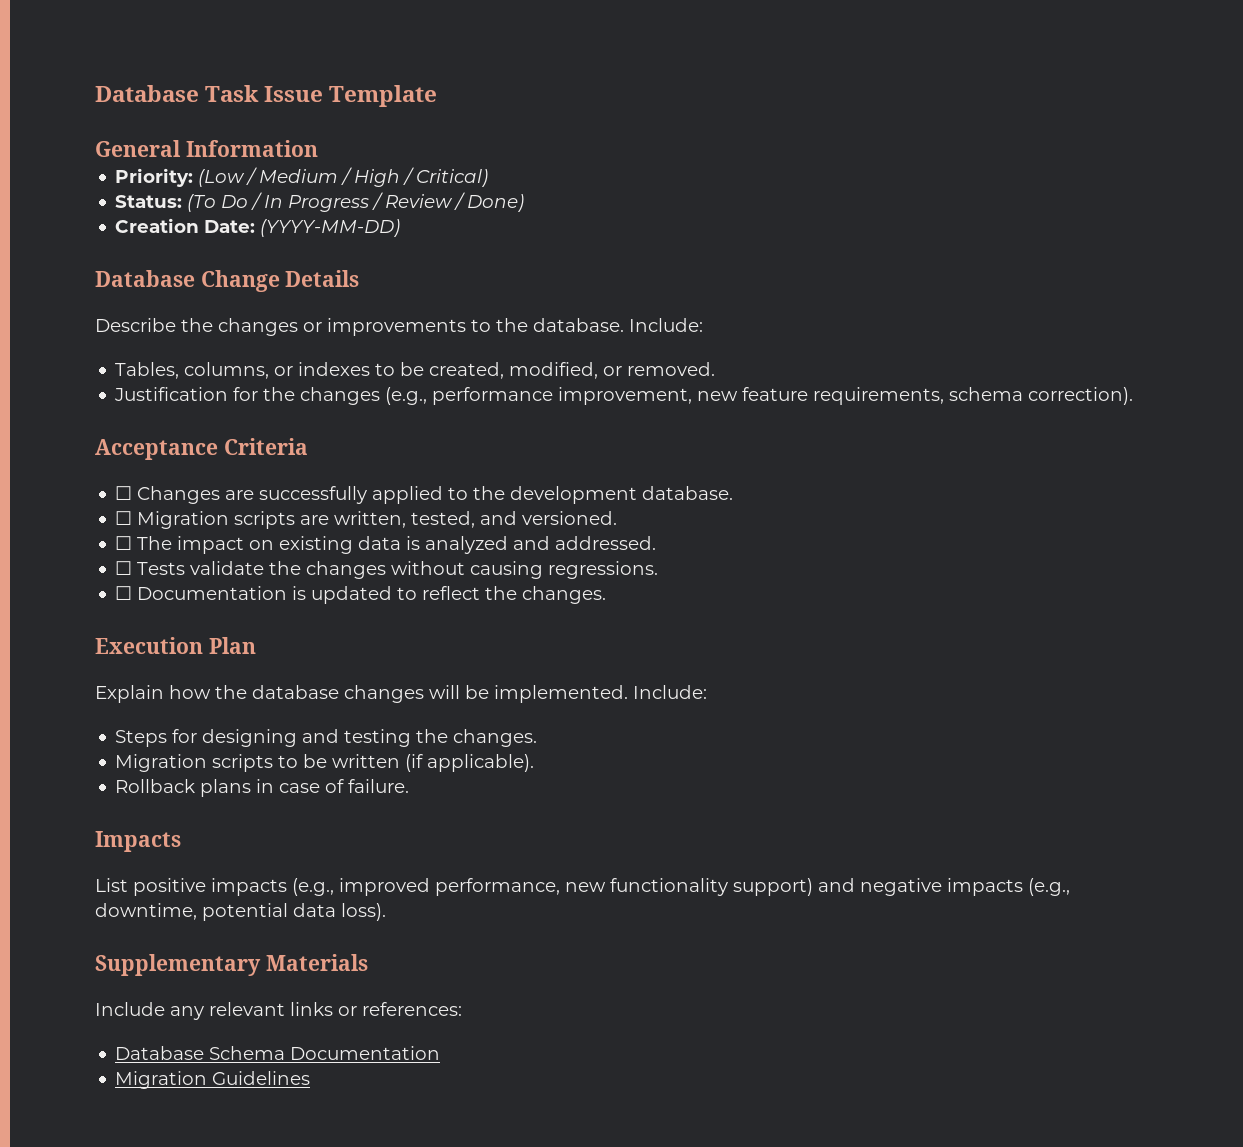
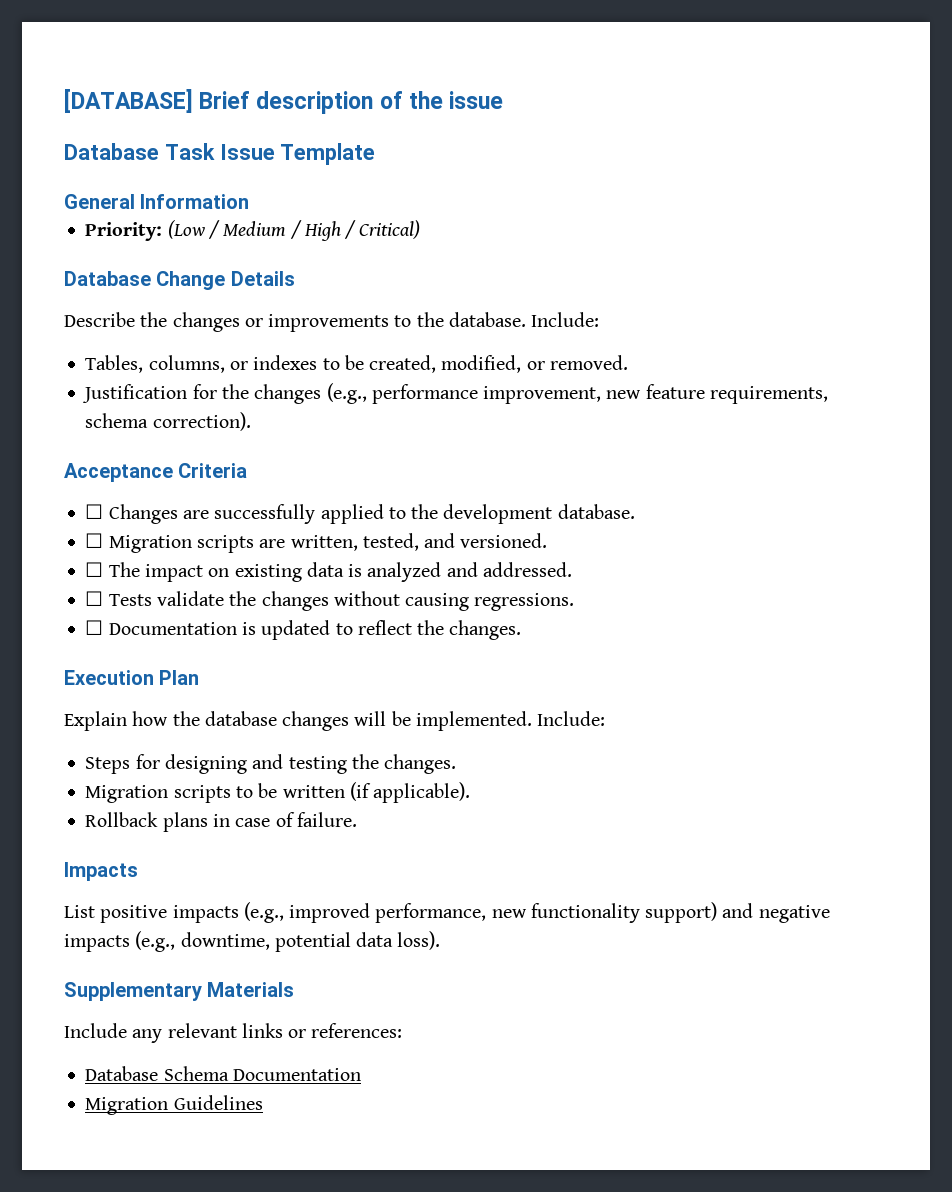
+ [DATABASE] Brief description of the issue
- Status: (To Do / In Progress / Review / Done)
- Creation Date: (YYYY-MM-DD)

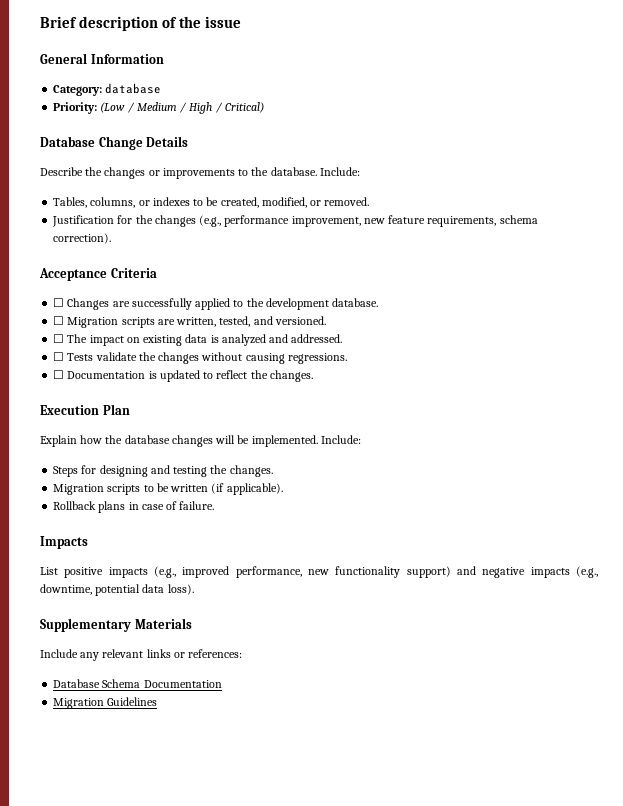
- [DATABASE] Brief description of the issue
+ Brief description of the issue
- Database Task Issue Template
+ Category: database

